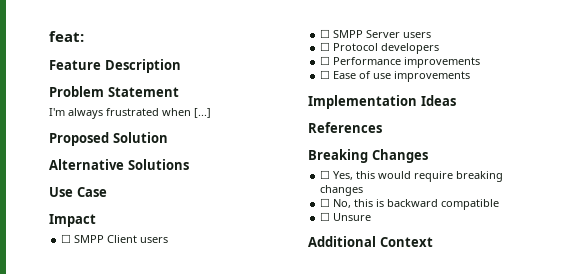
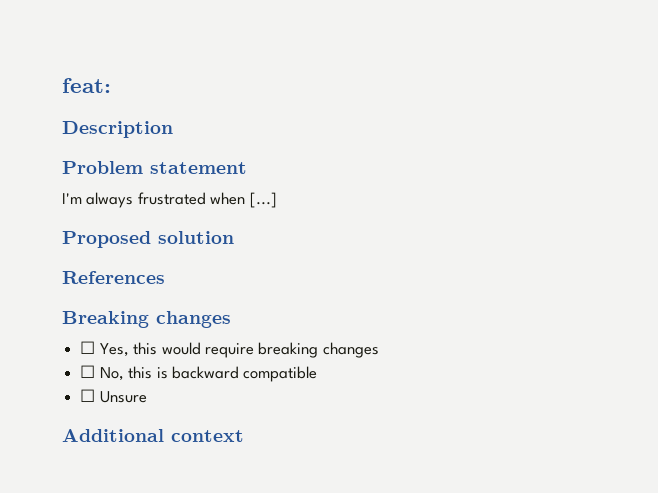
- Feature Description
+ Description
- Problem Statement
+ Problem statement
- Proposed Solution
- Alternative Solutions
- Use Case
- Impact
- ☐ SMPP Client users
- ☐ SMPP Server users
- ☐ Protocol developers
- ☐ Performance improvements
- ☐ Ease of use improvements
- Implementation Ideas
+ Proposed solution
- Breaking Changes
+ Breaking changes
- Additional Context
+ Additional context

